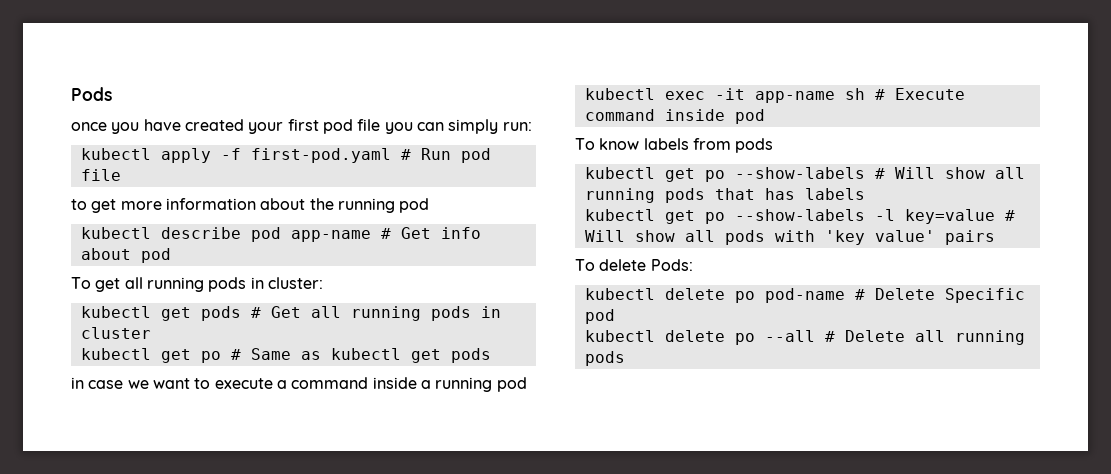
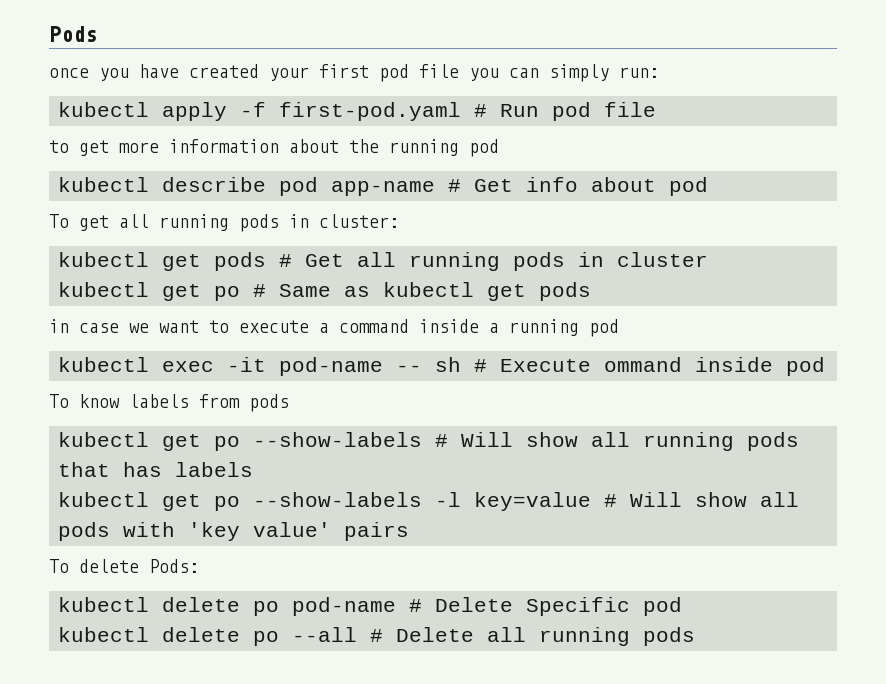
- kubectl exec -it app-name sh # Execute command inside pod
+ kubectl exec -it pod-name -- sh # Execute ommand inside pod

